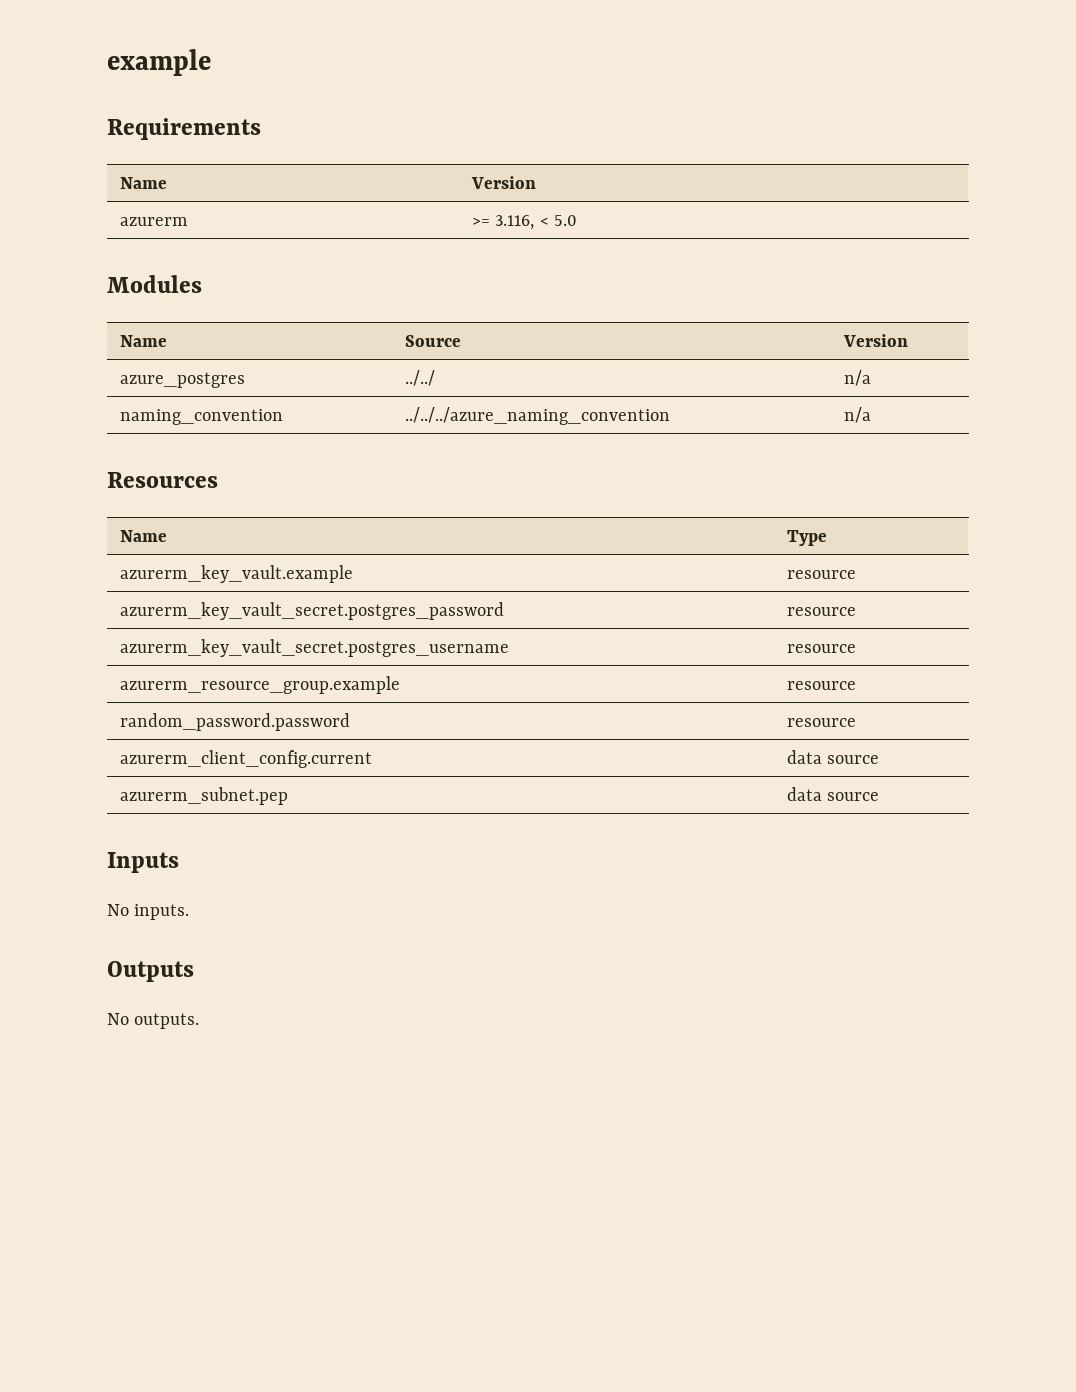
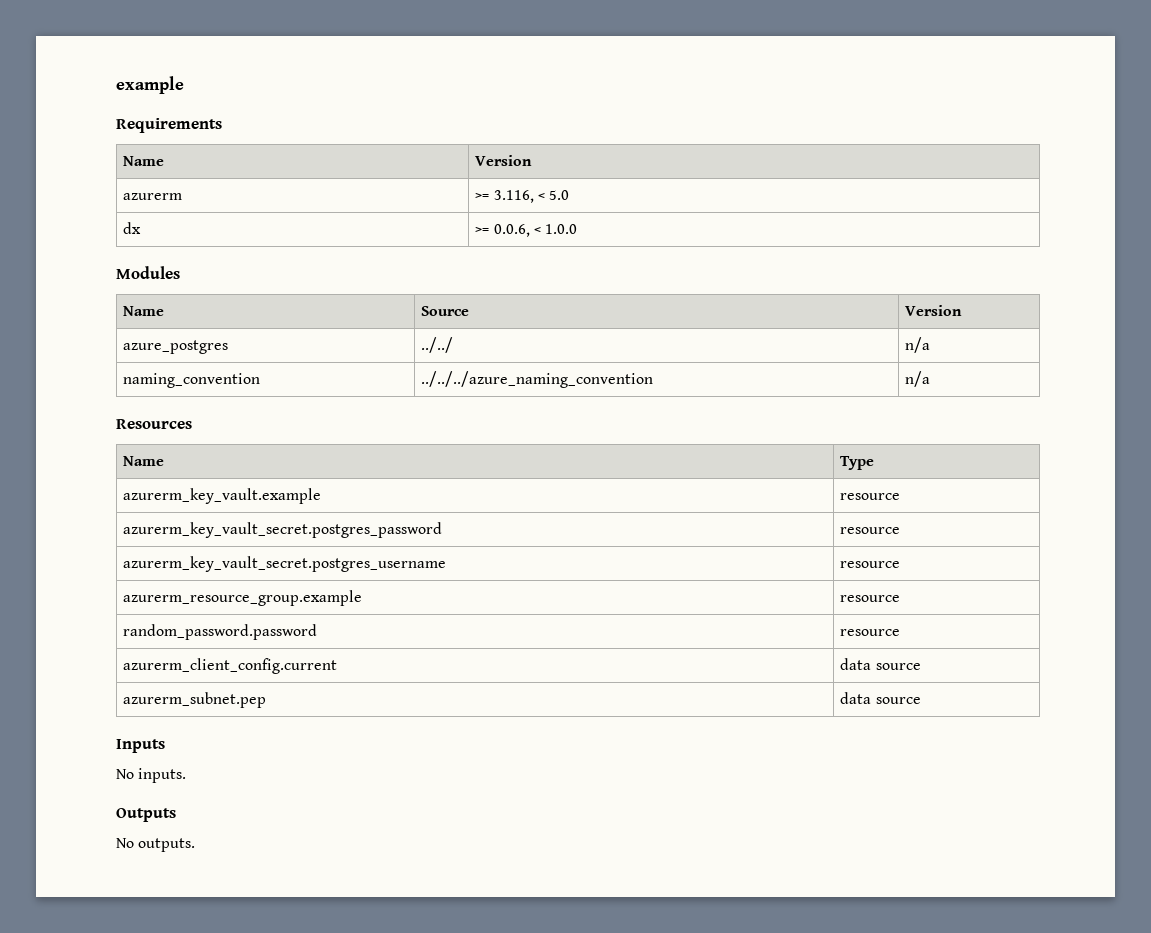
+ dx | >= 0.0.6, < 1.0.0

